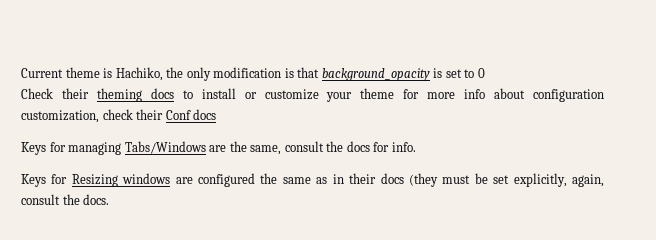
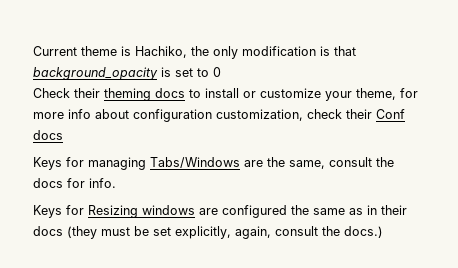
- Check their theming docs to install or customize your theme for more info about configuration customization, check their Conf docs
+ Check their theming docs to install or customize your theme, for more info about configuration customization, check their Conf docs
- Keys for Resizing windows are configured the same as in their docs (they must be set explicitly, again, consult the docs.
+ Keys for Resizing windows are configured the same as in their docs (they must be set explicitly, again, consult the docs.)

